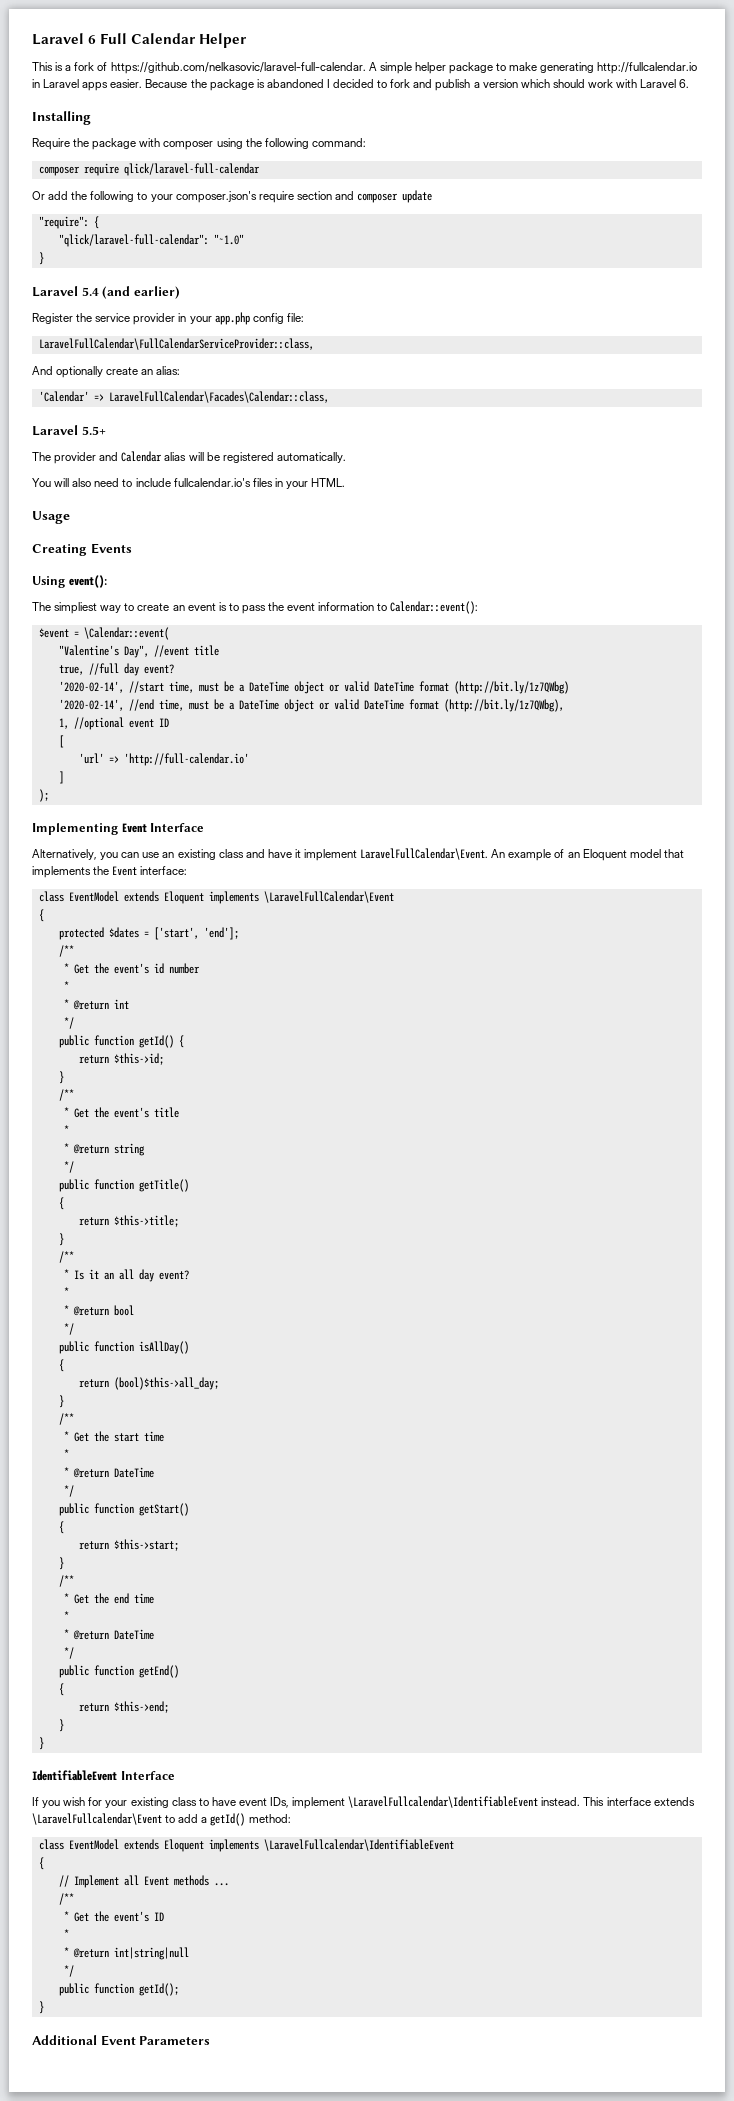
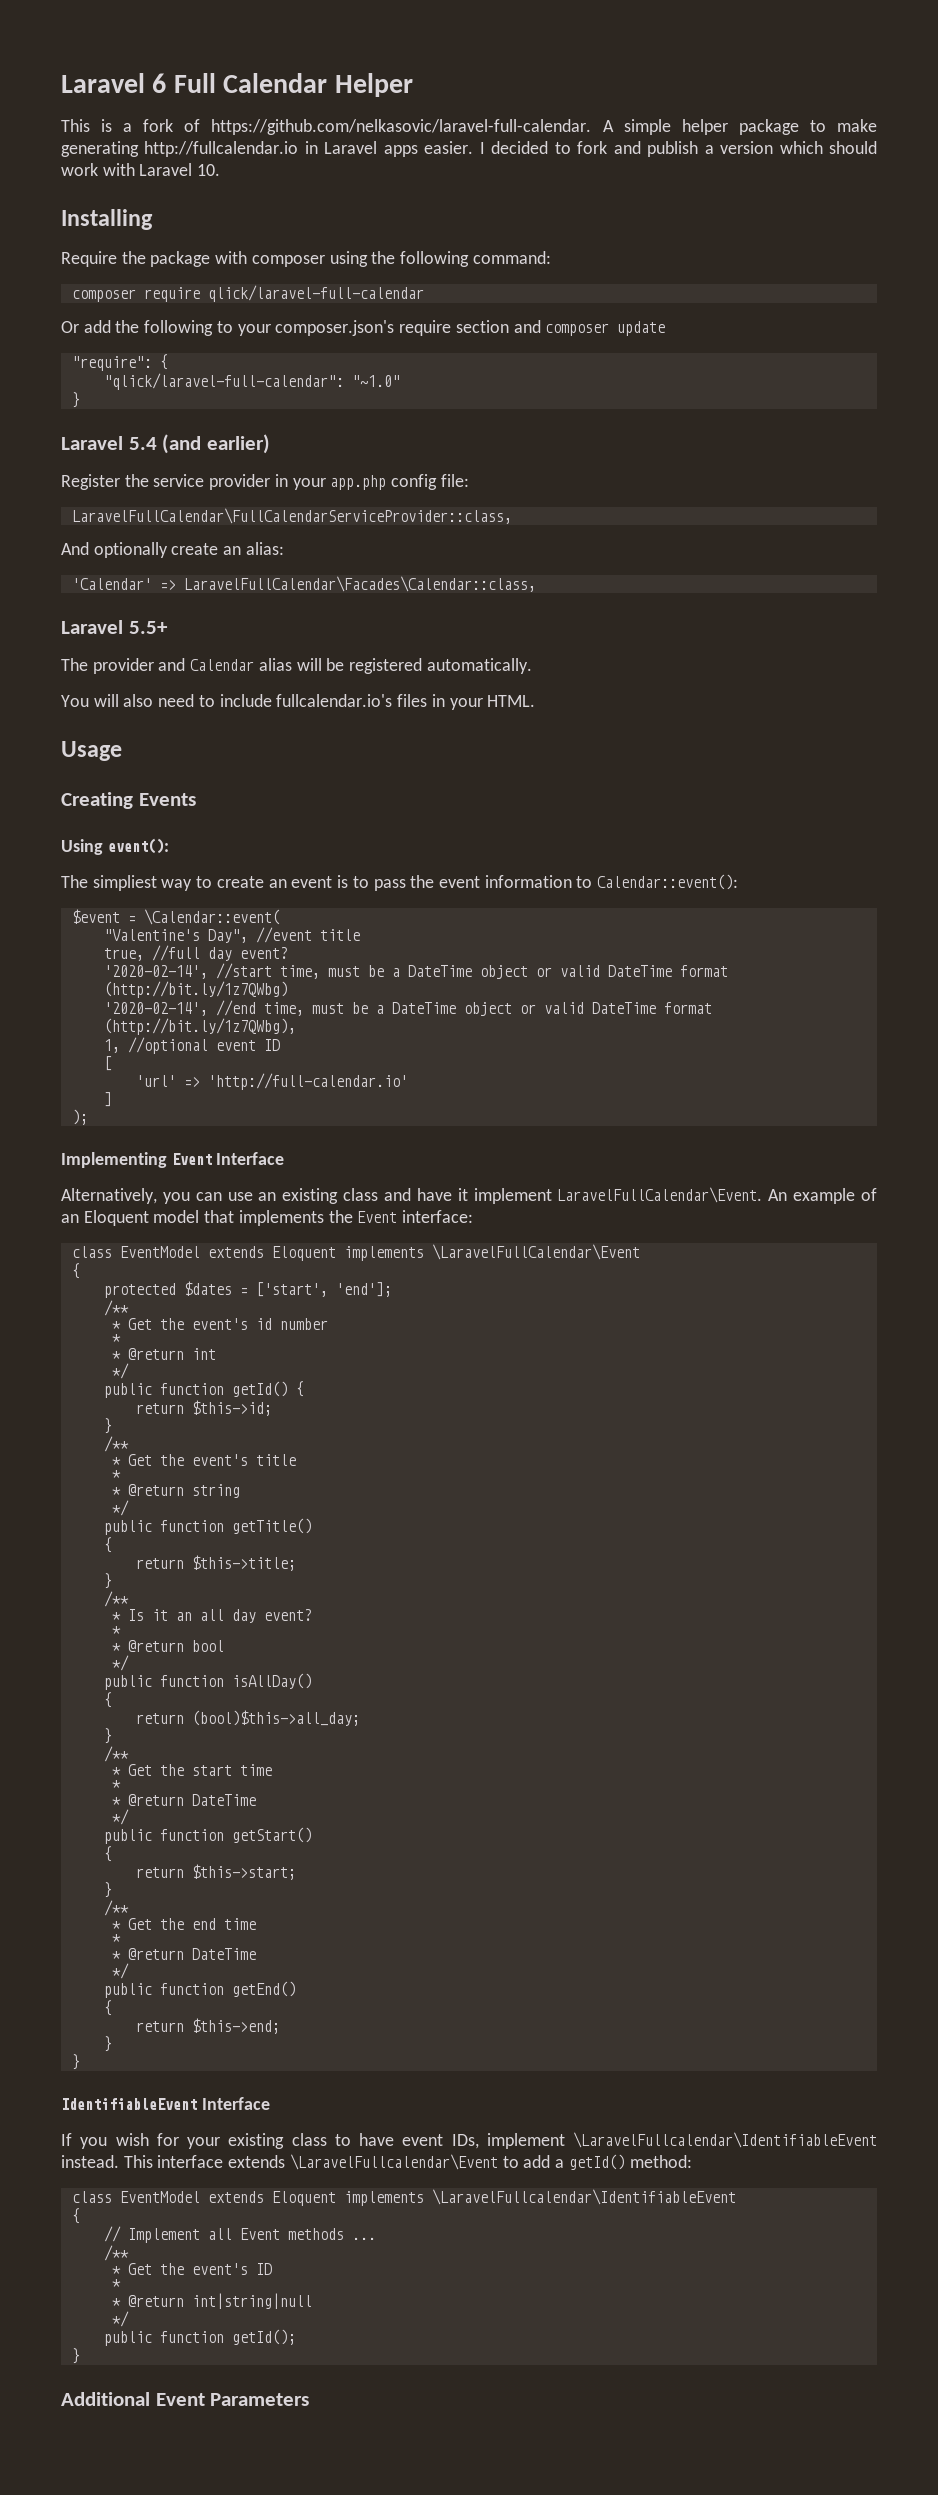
- Because the package is abandoned I decided to fork and publish a version which should work with Laravel 6.
+ I decided to fork and publish a version which should work with Laravel 10.

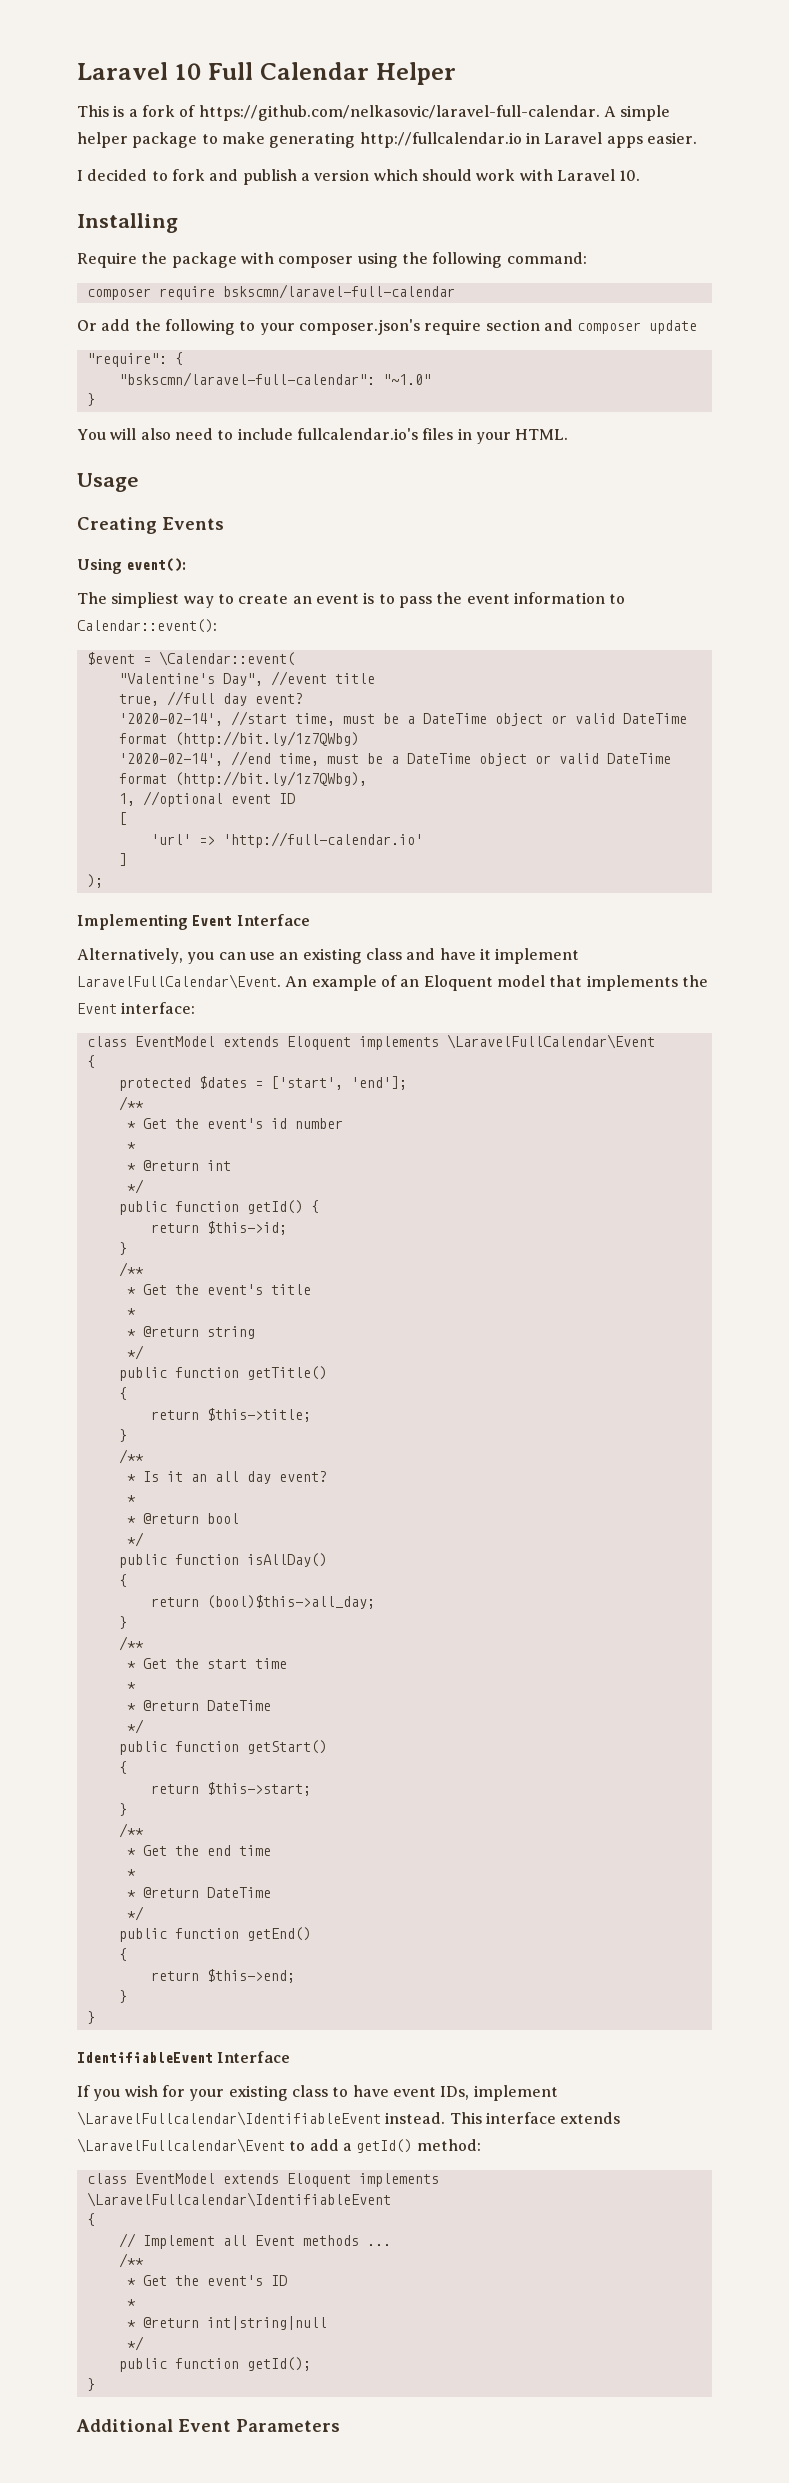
- Laravel 6 Full Calendar Helper
+ Laravel 10 Full Calendar Helper
- This is a fork of https://github.com/nelkasovic/laravel-full-calendar. A simple helper package to make generating http://fullcalendar.io in Laravel apps easier. I decided to fork and publish a version which should work with Laravel 10.
+ This is a fork of https://github.com/nelkasovic/laravel-full-calendar. A simple helper package to make generating http://fullcalendar.io in Laravel apps easier.
+ I decided to fork and publish a version which should work with Laravel 10.
- composer require qlick/laravel-full-calendar
+ composer require bskscmn/laravel-full-calendar
- "qlick/laravel-full-calendar": "~1.0"
+ "bskscmn/laravel-full-calendar": "~1.0"
- Laravel 5.4 (and earlier)
- Register the service provider in your app.php config file:
- LaravelFullCalendar\FullCalendarServiceProvider::class,
- And optionally create an alias:
- 'Calendar' => LaravelFullCalendar\Facades\Calendar::class,
- Laravel 5.5+
- The provider and Calendar alias will be registered automatically.

